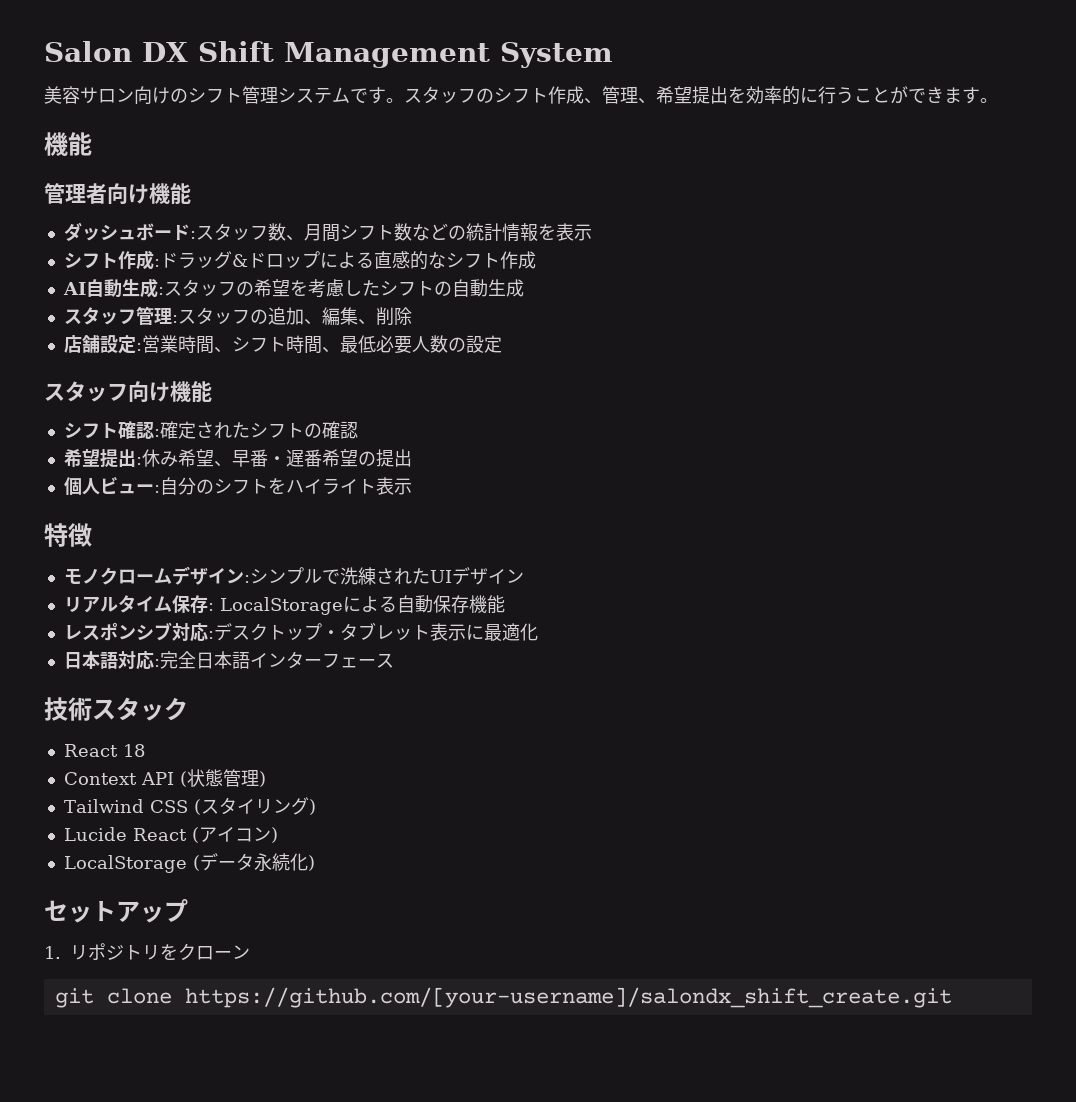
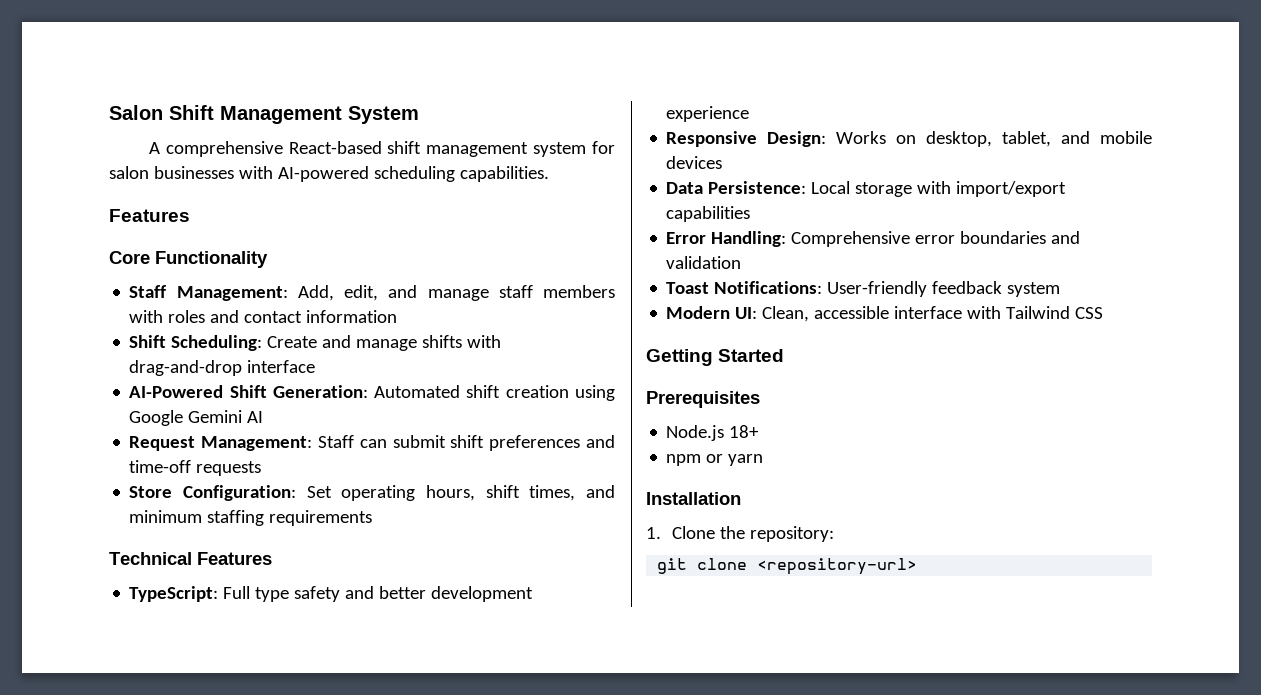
- Salon DX Shift Management System
+ Salon Shift Management System
- 美容サロン向けのシフト管理システムです。スタッフのシフト作成、管理、希望提出を効率的に行うことができます。
- 機能
- 管理者向け機能
- ダッシュボード:スタッフ数、月間シフト数などの統計情報を表示
- シフト作成:ドラッグ&ドロップによる直感的なシフト作成
- AI自動生成:スタッフの希望を考慮したシフトの自動生成
- スタッフ管理:スタッフの追加、編集、削除
- 店舗設定:営業時間、シフト時間、最低必要人数の設定
- スタッフ向け機能
- シフト確認:確定されたシフトの確認
- 希望提出:休み希望、早番・遅番希望の提出
- 個人ビュー:自分のシフトをハイライト表示
- 特徴
- モノクロームデザイン:シンプルで洗練されたUIデザイン
- リアルタイム保存: LocalStorageによる自動保存機能
- レスポンシブ対応:デスクトップ・タブレット表示に最適化
- 日本語対応:完全日本語インターフェース
- 技術スタック
- React 18
- Context API (状態管理)
- Tailwind CSS (スタイリング)
- Lucide React (アイコン)
- LocalStorage (データ永続化)
- セットアップ
- 1.リポジトリをクローン
+ A comprehensive React-based shift management system for salon businesses with AI-powered scheduling capabilities.
+ Features
+ Core Functionality
+ Staff Management: Add, edit, and manage staff members with roles and contact information
+ Shift Scheduling: Create and manage shifts with drag-and-drop interface
+ AI-Powered Shift Generation: Automated shift creation using Google Gemini AI
+ Request Management: Staff can submit shift preferences and time-off requests
+ Store Configuration: Set operating hours, shift times, and minimum staffing requirements
+ Technical Features
+ TypeScript: Full type safety and better development experience
+ Responsive Design: Works on desktop, tablet, and mobile devices
+ Data Persistence: Local storage with import/export capabilities
+ Error Handling: Comprehensive error boundaries and validation
+ Toast Notifications: User-friendly feedback system
+ Modern UI: Clean, accessible interface with Tailwind CSS
+ Getting Started
+ Prerequisites
+ Node.js 18+
+ npm or yarn
+ Installation
+ 1. Clone the repository:
- git clone https://github.com/[your-username]/salondx_shift_create.git
+ git clone <repository-url>

